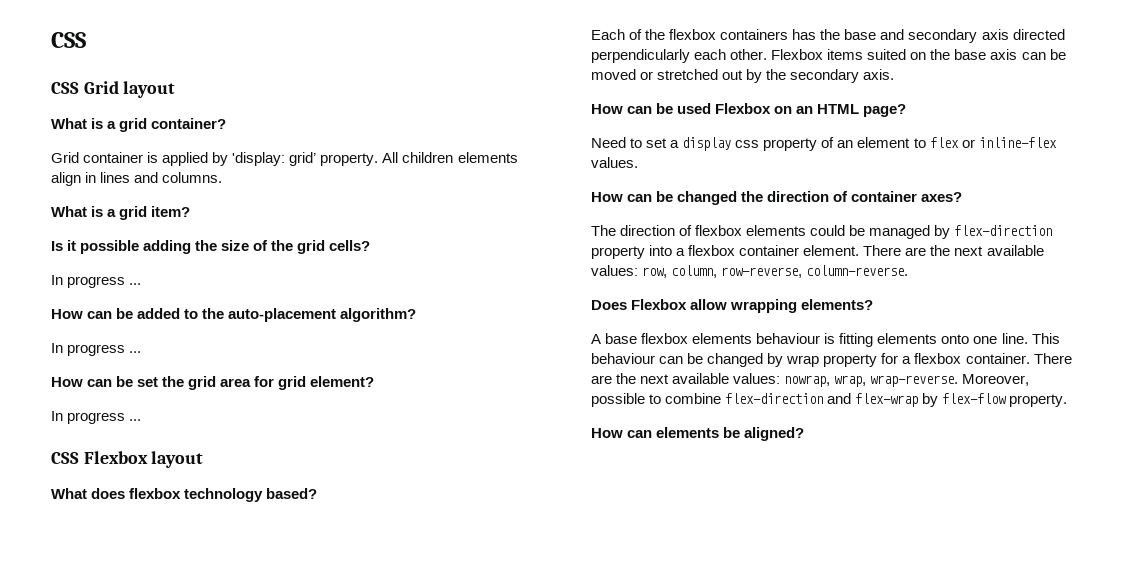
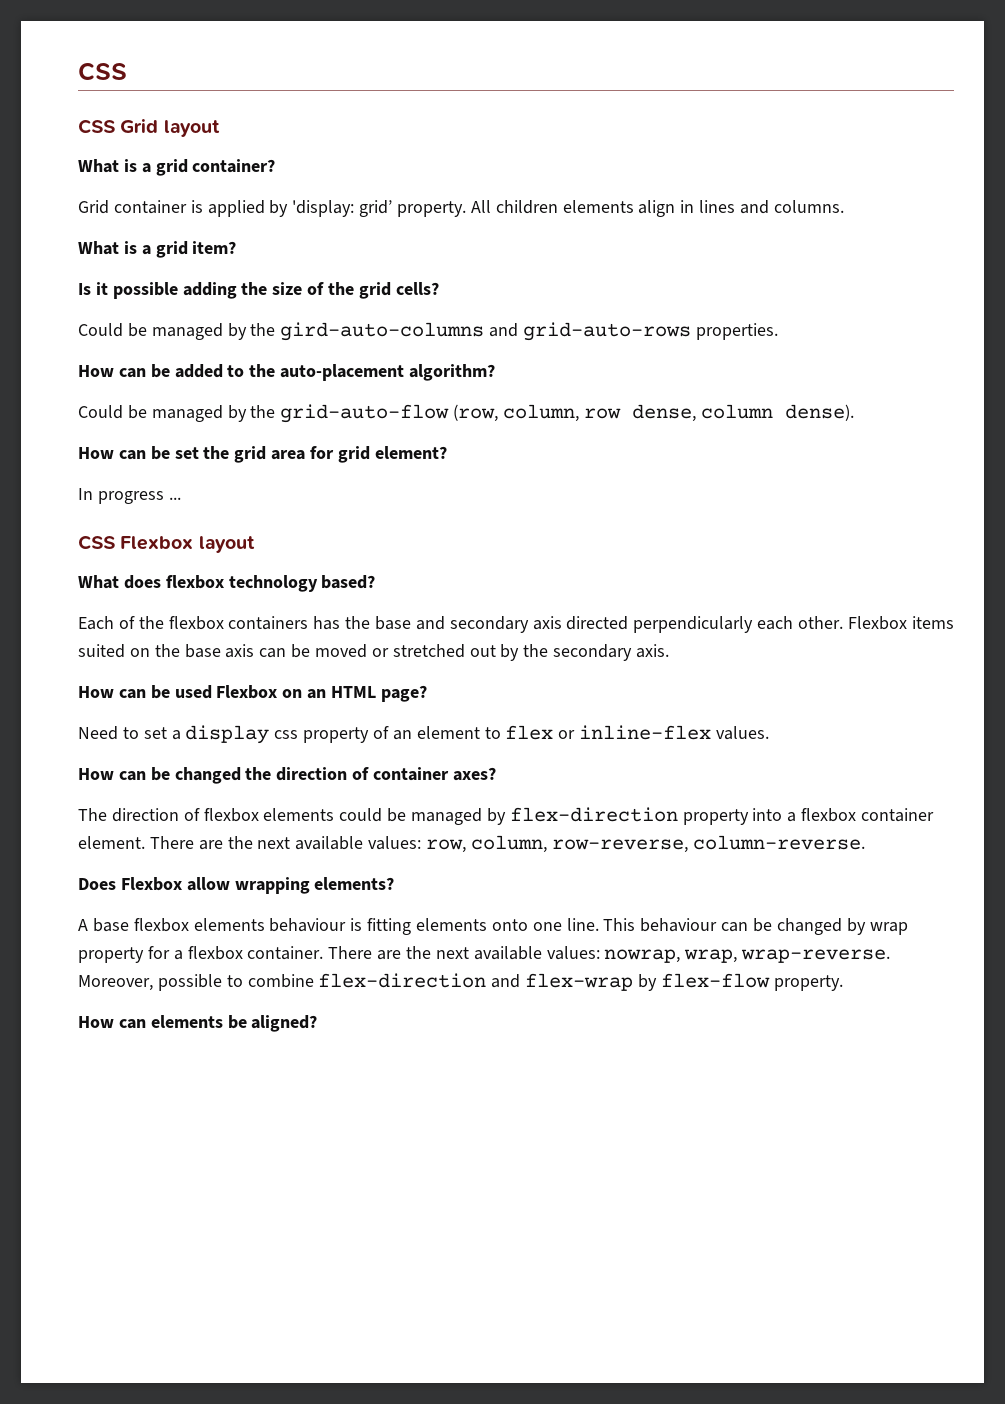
  Is it possible adding the size of the grid cells?
- In progress ...
+ Could be managed by the gird-auto-columns and grid-auto-rows properties.
  How can be added to the auto-placement algorithm?
- In progress ...
+ Could be managed by the grid-auto-flow (row, column, row dense, column dense).

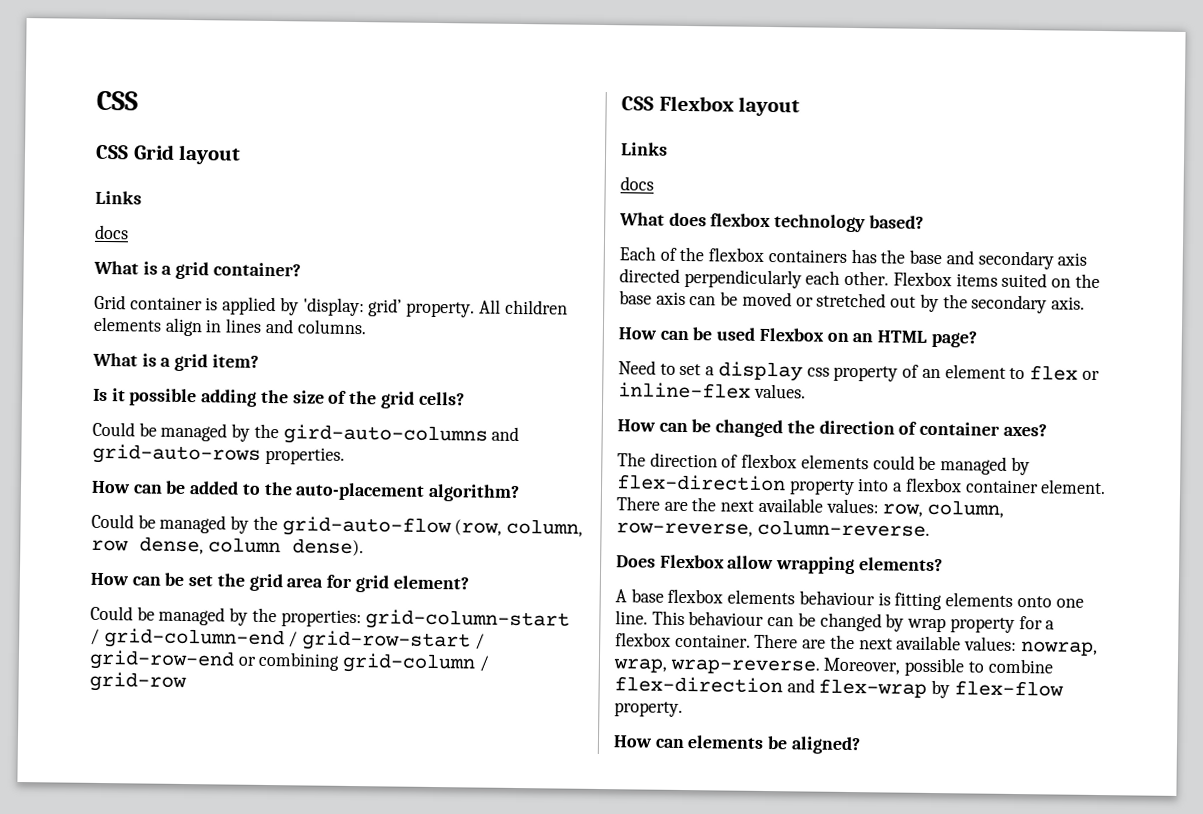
  CSS Grid layout
+ Links
+ docs
- In progress ...
+ Could be managed by the properties: grid-column-start / grid-column-end / grid-row-start / grid-row-end or combining grid-column / grid-row
  CSS Flexbox layout
+ Links
+ docs

